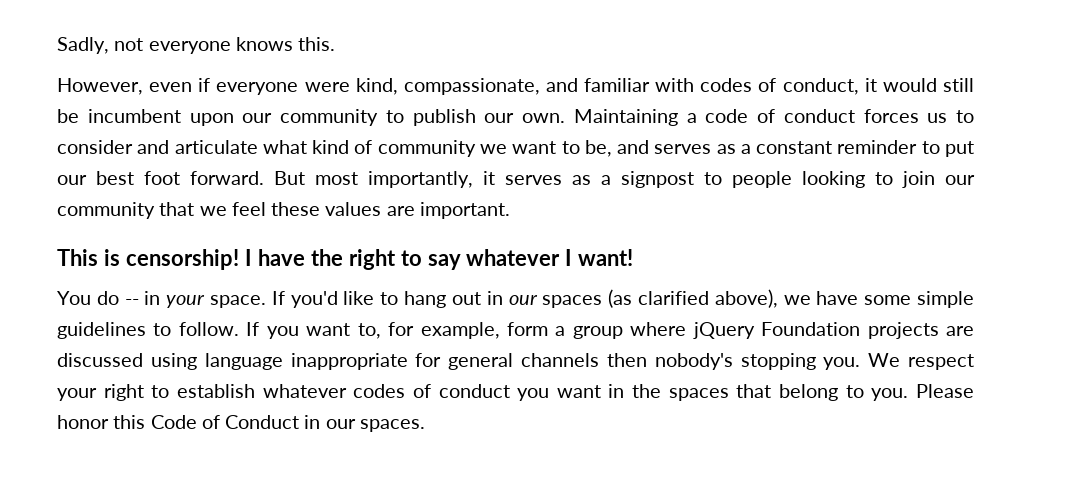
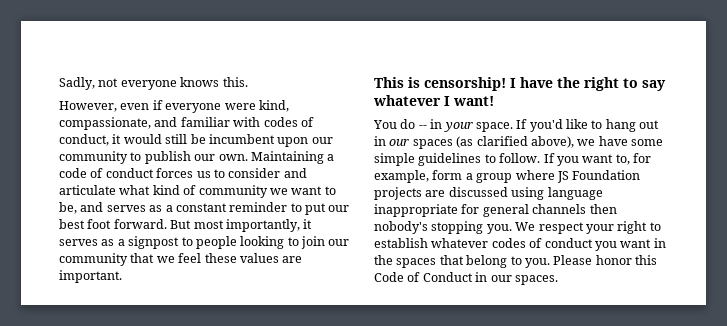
- If you want to, for example, form a group where jQuery Foundation projects are discussed using language inappropriate for general channels then nobody's stopping you.
+ If you want to, for example, form a group where JS Foundation projects are discussed using language inappropriate for general channels then nobody's stopping you.

